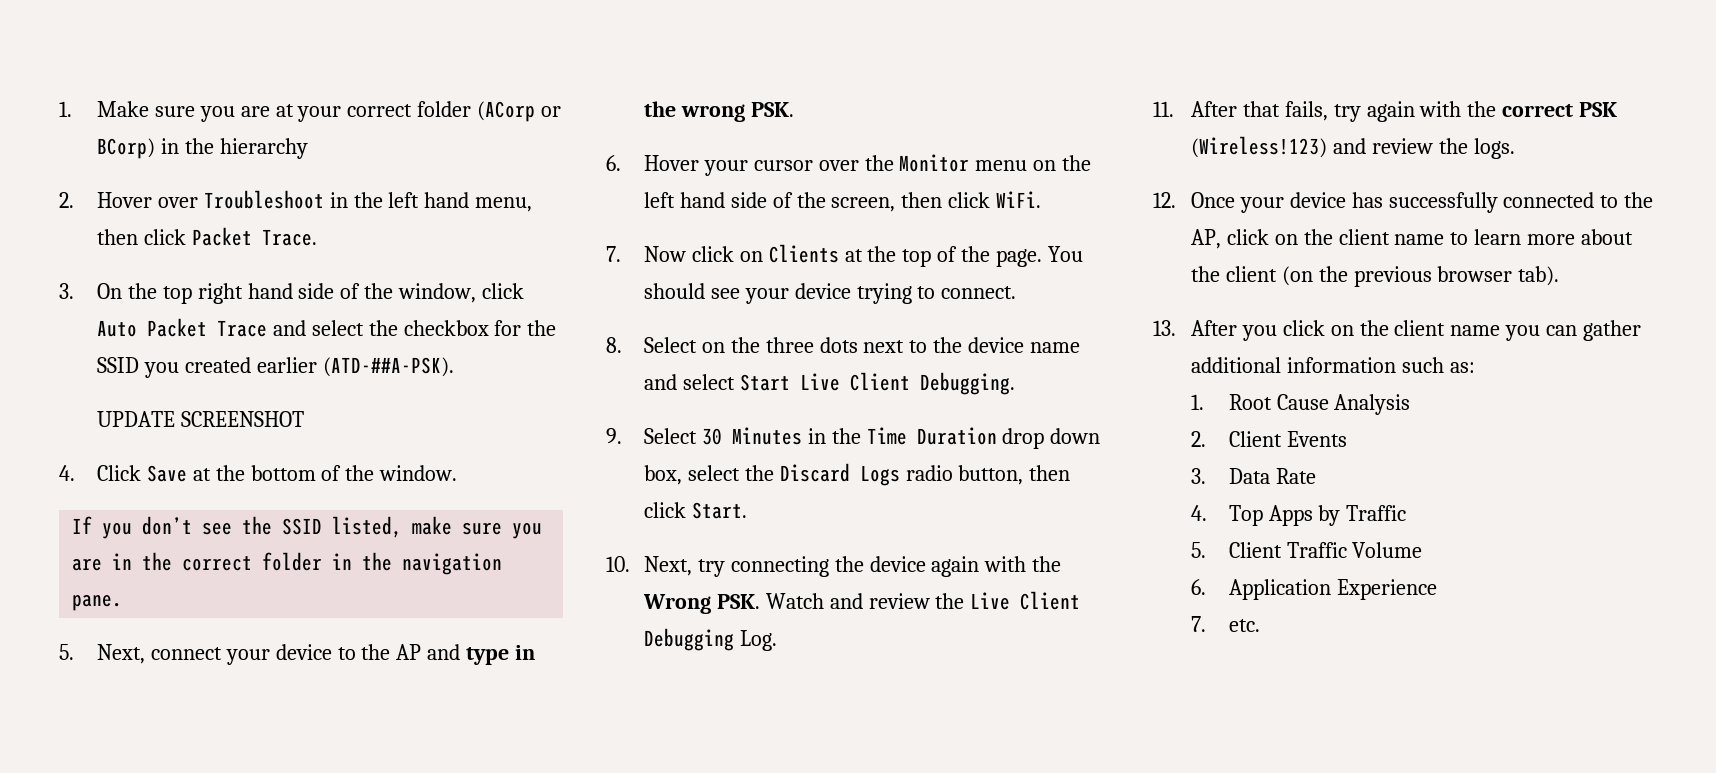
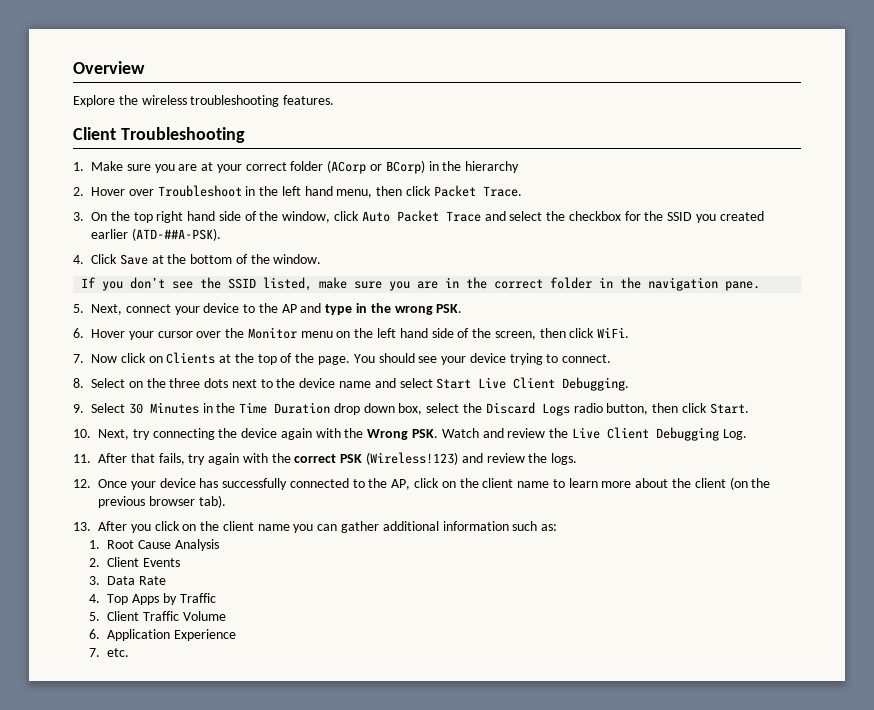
+ Overview
+ Explore the wireless troubleshooting features.
+ Client Troubleshooting
- UPDATE SCREENSHOT

